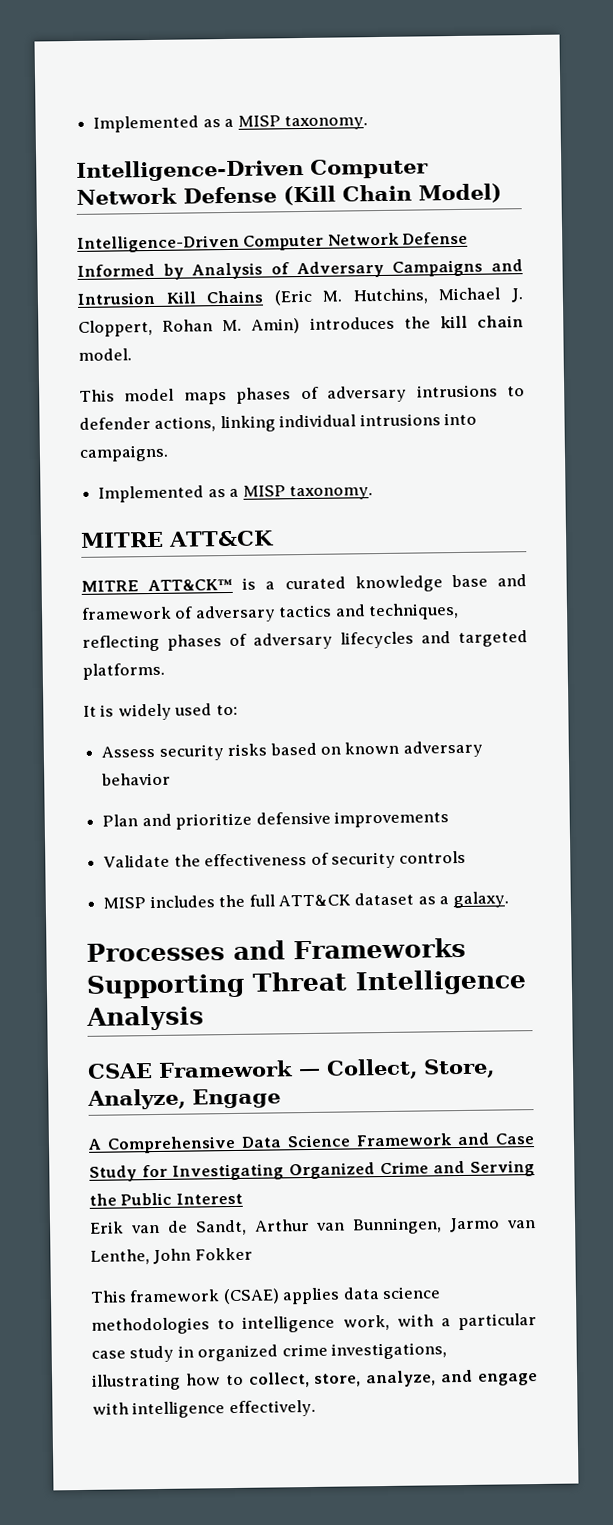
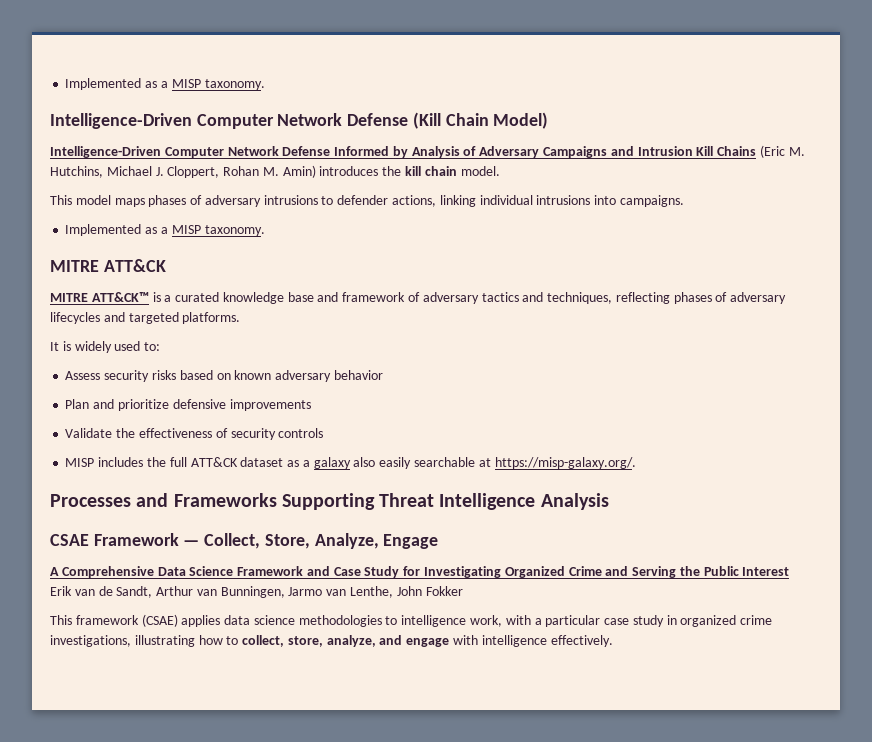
- MISP includes the full ATT&CK dataset as a galaxy.
+ MISP includes the full ATT&CK dataset as a galaxy also easily searchable at https://misp-galaxy.org/.

